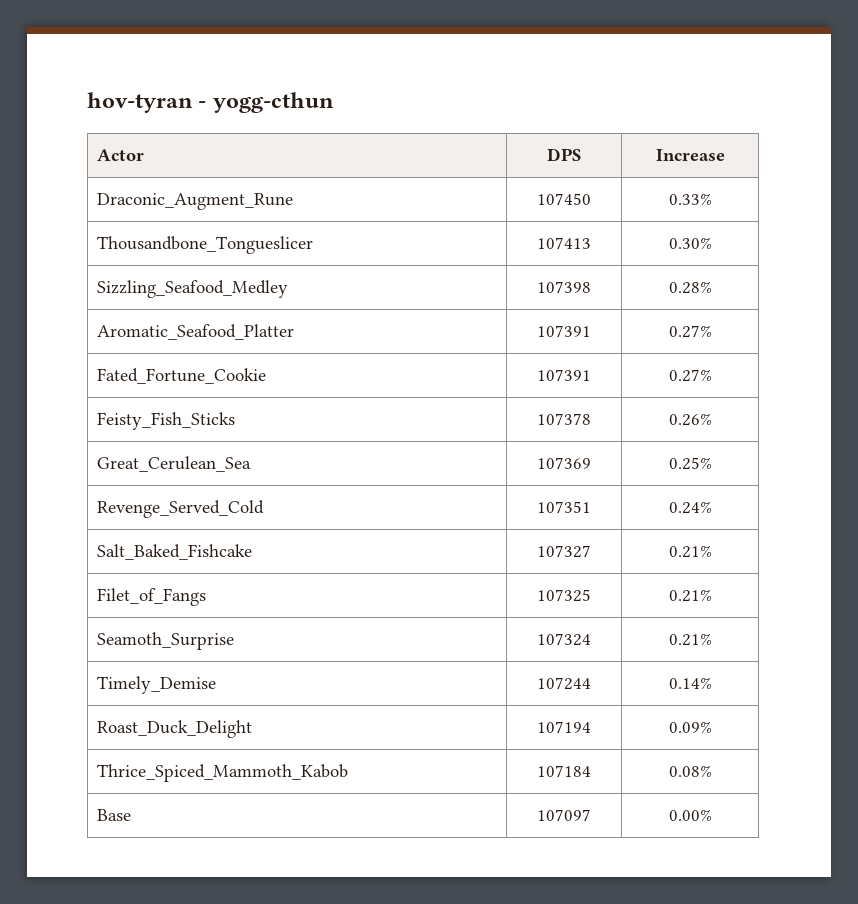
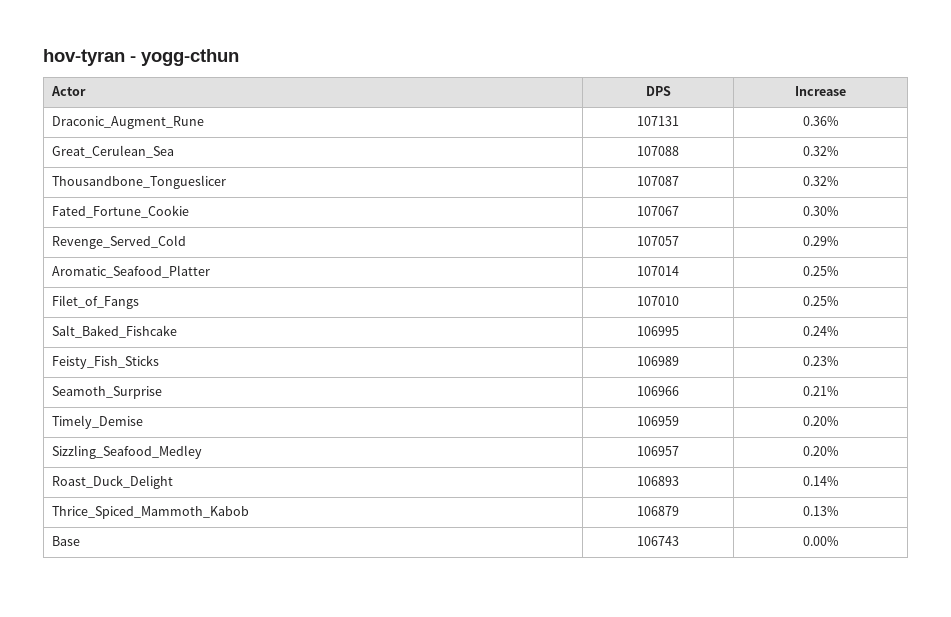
- Draconic_Augment_Rune | 107450 | 0.33%
- Thousandbone_Tongueslicer | 107413 | 0.30%
- Sizzling_Seafood_Medley | 107398 | 0.28%
- Aromatic_Seafood_Platter | 107391 | 0.27%
- Fated_Fortune_Cookie | 107391 | 0.27%
- Feisty_Fish_Sticks | 107378 | 0.26%
- Great_Cerulean_Sea | 107369 | 0.25%
- Revenge_Served_Cold | 107351 | 0.24%
- Salt_Baked_Fishcake | 107327 | 0.21%
- Filet_of_Fangs | 107325 | 0.21%
+ Draconic_Augment_Rune | 107131 | 0.36%
+ Great_Cerulean_Sea | 107088 | 0.32%
+ Thousandbone_Tongueslicer | 107087 | 0.32%
+ Fated_Fortune_Cookie | 107067 | 0.30%
+ Revenge_Served_Cold | 107057 | 0.29%
+ Aromatic_Seafood_Platter | 107014 | 0.25%
+ Filet_of_Fangs | 107010 | 0.25%
+ Salt_Baked_Fishcake | 106995 | 0.24%
+ Feisty_Fish_Sticks | 106989 | 0.23%
- Seamoth_Surprise | 107324 | 0.21%
+ Seamoth_Surprise | 106966 | 0.21%
- Timely_Demise | 107244 | 0.14%
- Roast_Duck_Delight | 107194 | 0.09%
+ Timely_Demise | 106959 | 0.20%
+ Sizzling_Seafood_Medley | 106957 | 0.20%
+ Roast_Duck_Delight | 106893 | 0.14%
- Thrice_Spiced_Mammoth_Kabob | 107184 | 0.08%
+ Thrice_Spiced_Mammoth_Kabob | 106879 | 0.13%
- Base | 107097 | 0.00%
+ Base | 106743 | 0.00%

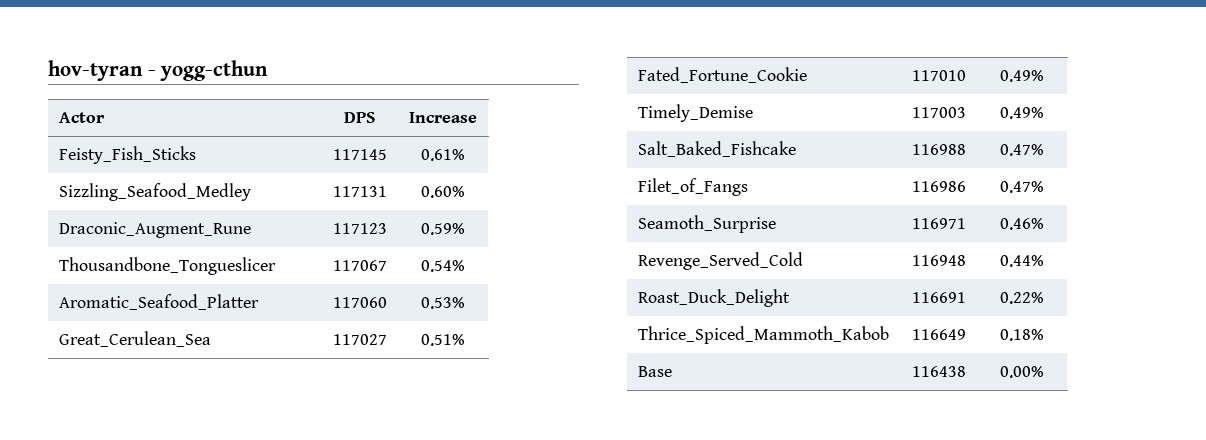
- Draconic_Augment_Rune | 107131 | 0.36%
- Great_Cerulean_Sea | 107088 | 0.32%
- Thousandbone_Tongueslicer | 107087 | 0.32%
- Fated_Fortune_Cookie | 107067 | 0.30%
- Revenge_Served_Cold | 107057 | 0.29%
- Aromatic_Seafood_Platter | 107014 | 0.25%
- Filet_of_Fangs | 107010 | 0.25%
- Salt_Baked_Fishcake | 106995 | 0.24%
- Feisty_Fish_Sticks | 106989 | 0.23%
- Seamoth_Surprise | 106966 | 0.21%
- Timely_Demise | 106959 | 0.20%
- Sizzling_Seafood_Medley | 106957 | 0.20%
+ Feisty_Fish_Sticks | 117145 | 0.61%
+ Sizzling_Seafood_Medley | 117131 | 0.60%
+ Draconic_Augment_Rune | 117123 | 0.59%
+ Thousandbone_Tongueslicer | 117067 | 0.54%
+ Aromatic_Seafood_Platter | 117060 | 0.53%
+ Great_Cerulean_Sea | 117027 | 0.51%
+ Fated_Fortune_Cookie | 117010 | 0.49%
+ Timely_Demise | 117003 | 0.49%
+ Salt_Baked_Fishcake | 116988 | 0.47%
+ Filet_of_Fangs | 116986 | 0.47%
+ Seamoth_Surprise | 116971 | 0.46%
+ Revenge_Served_Cold | 116948 | 0.44%
- Roast_Duck_Delight | 106893 | 0.14%
+ Roast_Duck_Delight | 116691 | 0.22%
- Thrice_Spiced_Mammoth_Kabob | 106879 | 0.13%
+ Thrice_Spiced_Mammoth_Kabob | 116649 | 0.18%
- Base | 106743 | 0.00%
+ Base | 116438 | 0.00%

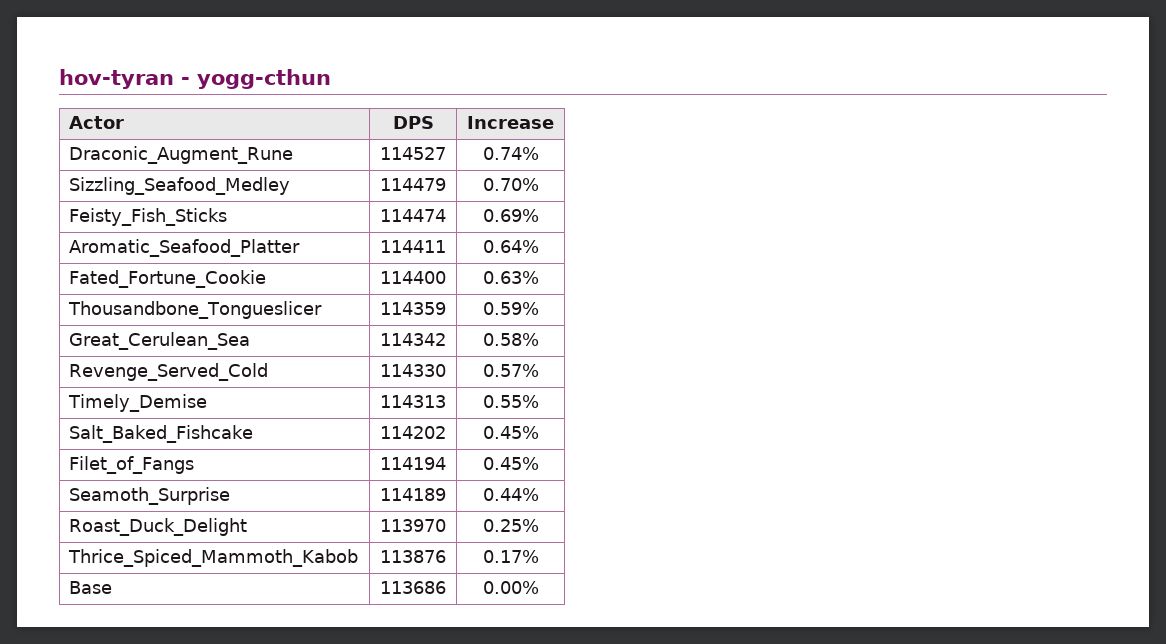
- Feisty_Fish_Sticks | 117145 | 0.61%
- Sizzling_Seafood_Medley | 117131 | 0.60%
- Draconic_Augment_Rune | 117123 | 0.59%
- Thousandbone_Tongueslicer | 117067 | 0.54%
- Aromatic_Seafood_Platter | 117060 | 0.53%
- Great_Cerulean_Sea | 117027 | 0.51%
- Fated_Fortune_Cookie | 117010 | 0.49%
+ Draconic_Augment_Rune | 114527 | 0.74%
+ Sizzling_Seafood_Medley | 114479 | 0.70%
+ Feisty_Fish_Sticks | 114474 | 0.69%
+ Aromatic_Seafood_Platter | 114411 | 0.64%
+ Fated_Fortune_Cookie | 114400 | 0.63%
+ Thousandbone_Tongueslicer | 114359 | 0.59%
+ Great_Cerulean_Sea | 114342 | 0.58%
+ Revenge_Served_Cold | 114330 | 0.57%
- Timely_Demise | 117003 | 0.49%
+ Timely_Demise | 114313 | 0.55%
- Salt_Baked_Fishcake | 116988 | 0.47%
+ Salt_Baked_Fishcake | 114202 | 0.45%
- Filet_of_Fangs | 116986 | 0.47%
+ Filet_of_Fangs | 114194 | 0.45%
- Seamoth_Surprise | 116971 | 0.46%
- Revenge_Served_Cold | 116948 | 0.44%
+ Seamoth_Surprise | 114189 | 0.44%
- Roast_Duck_Delight | 116691 | 0.22%
+ Roast_Duck_Delight | 113970 | 0.25%
- Thrice_Spiced_Mammoth_Kabob | 116649 | 0.18%
+ Thrice_Spiced_Mammoth_Kabob | 113876 | 0.17%
- Base | 116438 | 0.00%
+ Base | 113686 | 0.00%

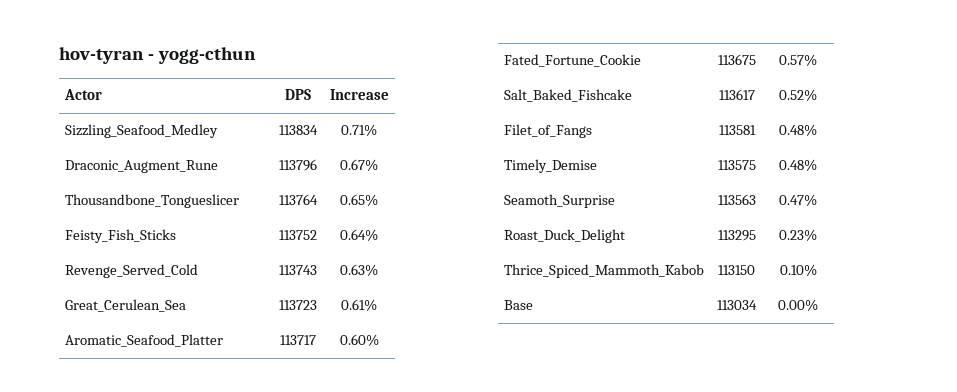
- Draconic_Augment_Rune | 114527 | 0.74%
- Sizzling_Seafood_Medley | 114479 | 0.70%
- Feisty_Fish_Sticks | 114474 | 0.69%
+ Sizzling_Seafood_Medley | 113834 | 0.71%
+ Draconic_Augment_Rune | 113796 | 0.67%
+ Thousandbone_Tongueslicer | 113764 | 0.65%
+ Feisty_Fish_Sticks | 113752 | 0.64%
+ Revenge_Served_Cold | 113743 | 0.63%
+ Great_Cerulean_Sea | 113723 | 0.61%
- Aromatic_Seafood_Platter | 114411 | 0.64%
+ Aromatic_Seafood_Platter | 113717 | 0.60%
- Fated_Fortune_Cookie | 114400 | 0.63%
- Thousandbone_Tongueslicer | 114359 | 0.59%
- Great_Cerulean_Sea | 114342 | 0.58%
- Revenge_Served_Cold | 114330 | 0.57%
- Timely_Demise | 114313 | 0.55%
+ Fated_Fortune_Cookie | 113675 | 0.57%
- Salt_Baked_Fishcake | 114202 | 0.45%
+ Salt_Baked_Fishcake | 113617 | 0.52%
- Filet_of_Fangs | 114194 | 0.45%
+ Filet_of_Fangs | 113581 | 0.48%
+ Timely_Demise | 113575 | 0.48%
- Seamoth_Surprise | 114189 | 0.44%
+ Seamoth_Surprise | 113563 | 0.47%
- Roast_Duck_Delight | 113970 | 0.25%
+ Roast_Duck_Delight | 113295 | 0.23%
- Thrice_Spiced_Mammoth_Kabob | 113876 | 0.17%
+ Thrice_Spiced_Mammoth_Kabob | 113150 | 0.10%
- Base | 113686 | 0.00%
+ Base | 113034 | 0.00%

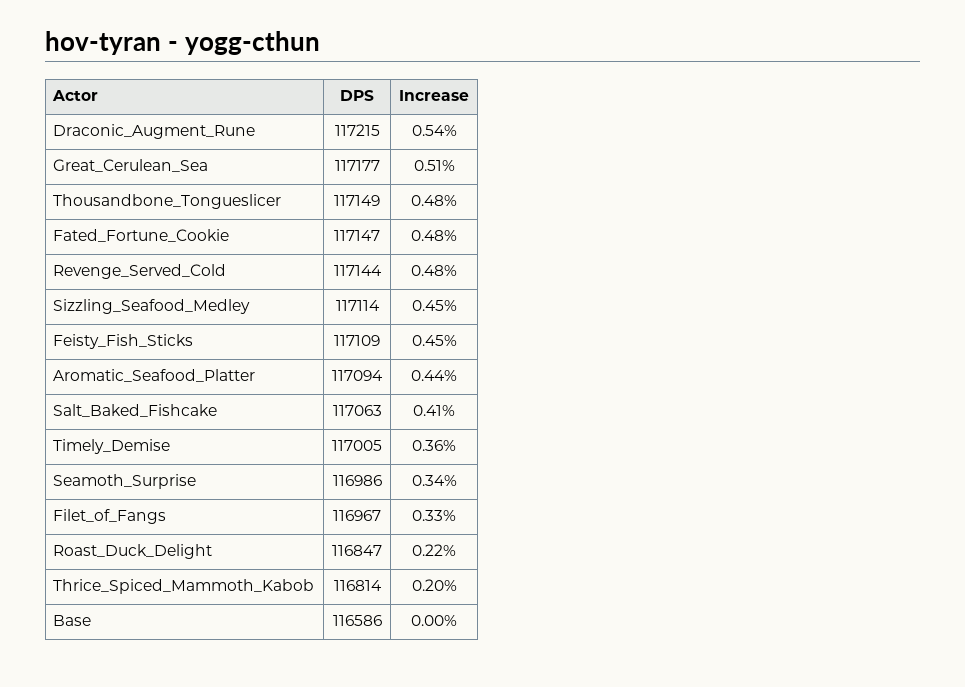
- Sizzling_Seafood_Medley | 113834 | 0.71%
- Draconic_Augment_Rune | 113796 | 0.67%
- Thousandbone_Tongueslicer | 113764 | 0.65%
- Feisty_Fish_Sticks | 113752 | 0.64%
- Revenge_Served_Cold | 113743 | 0.63%
- Great_Cerulean_Sea | 113723 | 0.61%
- Aromatic_Seafood_Platter | 113717 | 0.60%
- Fated_Fortune_Cookie | 113675 | 0.57%
- Salt_Baked_Fishcake | 113617 | 0.52%
- Filet_of_Fangs | 113581 | 0.48%
- Timely_Demise | 113575 | 0.48%
- Seamoth_Surprise | 113563 | 0.47%
+ Draconic_Augment_Rune | 117215 | 0.54%
+ Great_Cerulean_Sea | 117177 | 0.51%
+ Thousandbone_Tongueslicer | 117149 | 0.48%
+ Fated_Fortune_Cookie | 117147 | 0.48%
+ Revenge_Served_Cold | 117144 | 0.48%
+ Sizzling_Seafood_Medley | 117114 | 0.45%
+ Feisty_Fish_Sticks | 117109 | 0.45%
+ Aromatic_Seafood_Platter | 117094 | 0.44%
+ Salt_Baked_Fishcake | 117063 | 0.41%
+ Timely_Demise | 117005 | 0.36%
+ Seamoth_Surprise | 116986 | 0.34%
+ Filet_of_Fangs | 116967 | 0.33%
- Roast_Duck_Delight | 113295 | 0.23%
+ Roast_Duck_Delight | 116847 | 0.22%
- Thrice_Spiced_Mammoth_Kabob | 113150 | 0.10%
+ Thrice_Spiced_Mammoth_Kabob | 116814 | 0.20%
- Base | 113034 | 0.00%
+ Base | 116586 | 0.00%

